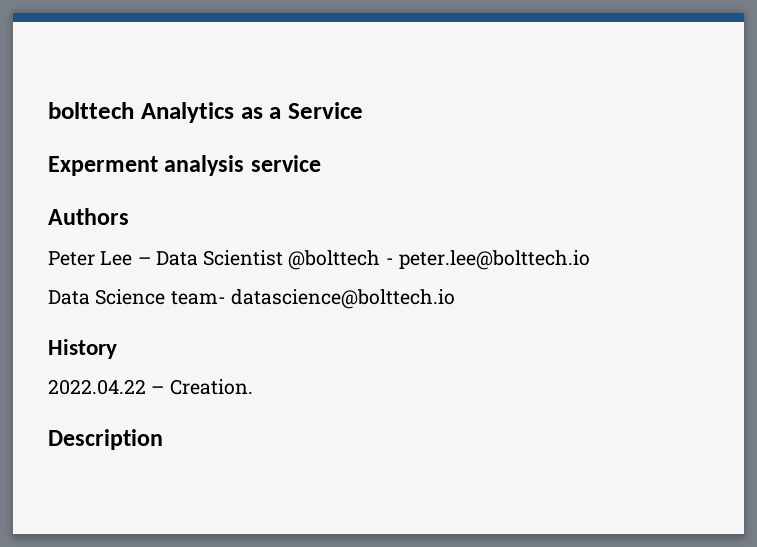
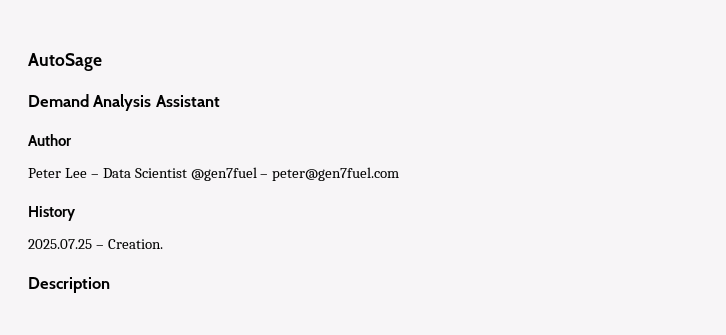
- bolttech Analytics as a Service
- Experment analysis service
- Authors
+ AutoSage
+ Demand Analysis Assistant
+ Author
- Peter Lee – Data Scientist @bolttech - peter.lee@bolttech.io
- Data Science team- datascience@bolttech.io
+ Peter Lee – Data Scientist @gen7fuel – peter@gen7fuel.com
- 2022.04.22 – Creation.
+ 2025.07.25 – Creation.

